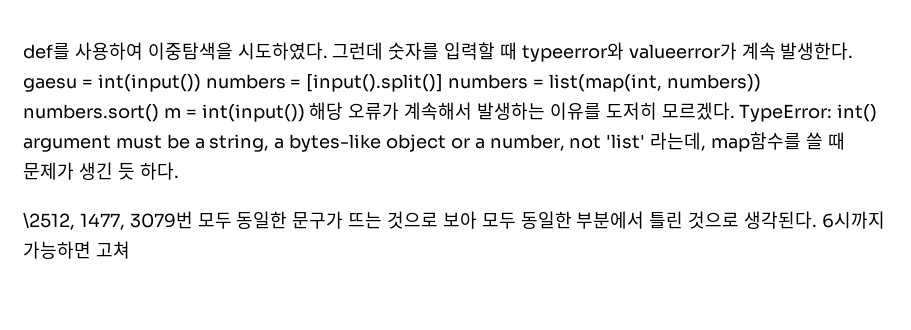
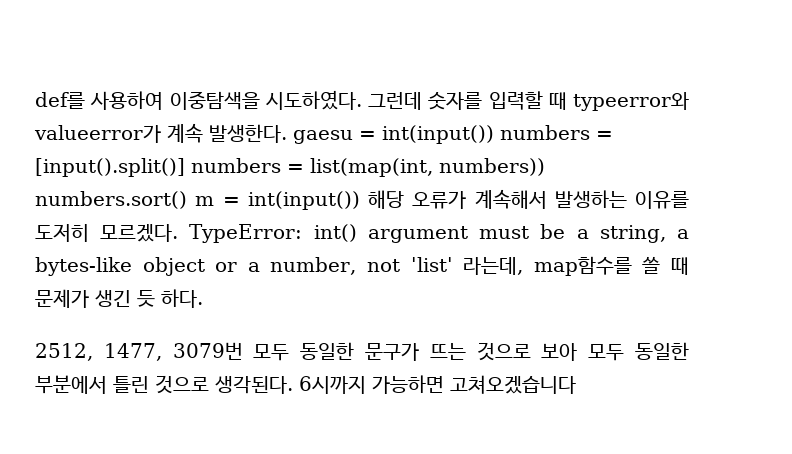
- \2512, 1477, 3079번 모두 동일한 문구가 뜨는 것으로 보아 모두 동일한 부분에서 틀린 것으로 생각된다.
+ 2512, 1477, 3079번 모두 동일한 문구가 뜨는 것으로 보아 모두 동일한 부분에서 틀린 것으로 생각된다.
- 6시까지 가능하면 고쳐
+ 6시까지 가능하면 고쳐오겠습니다

